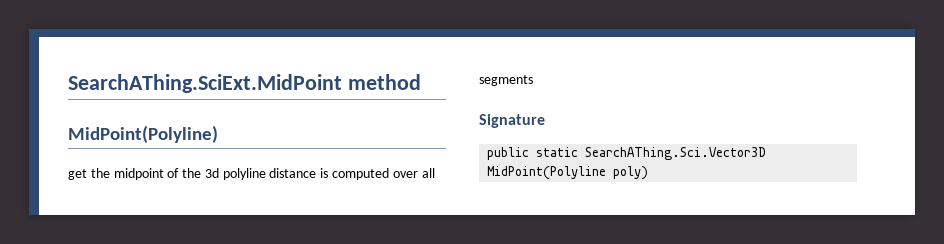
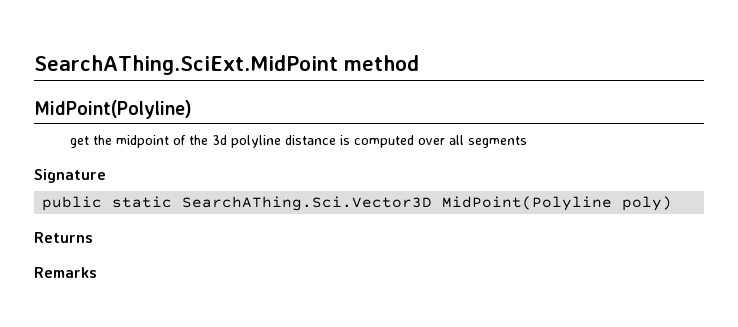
+ Returns
+ Remarks

